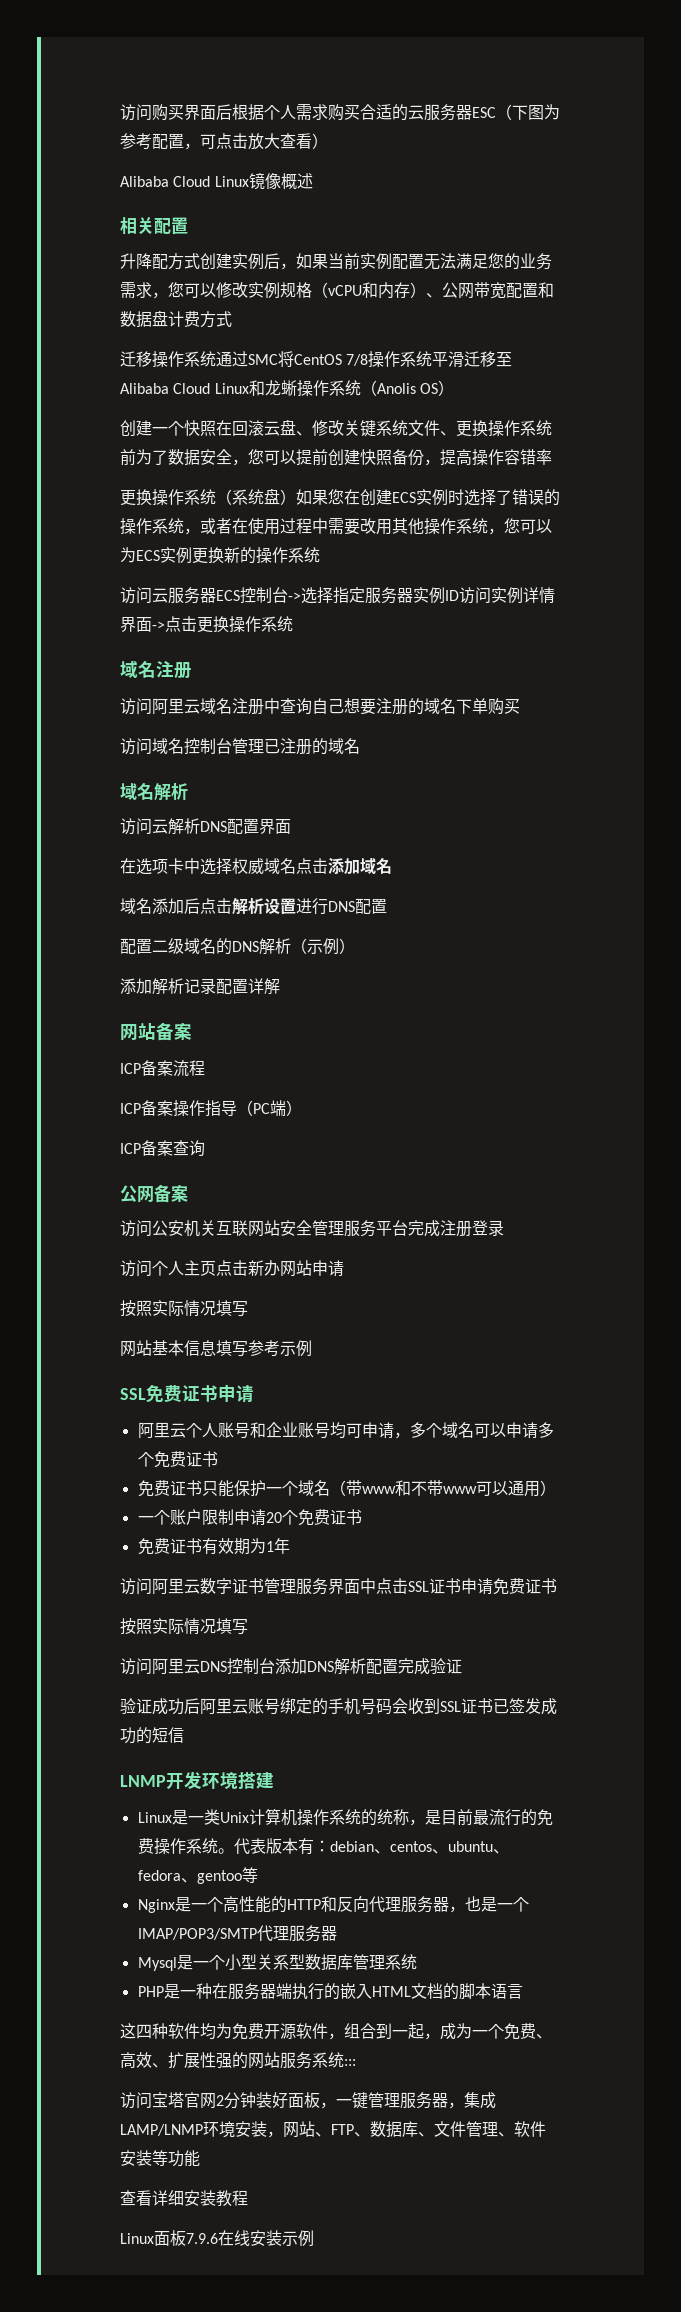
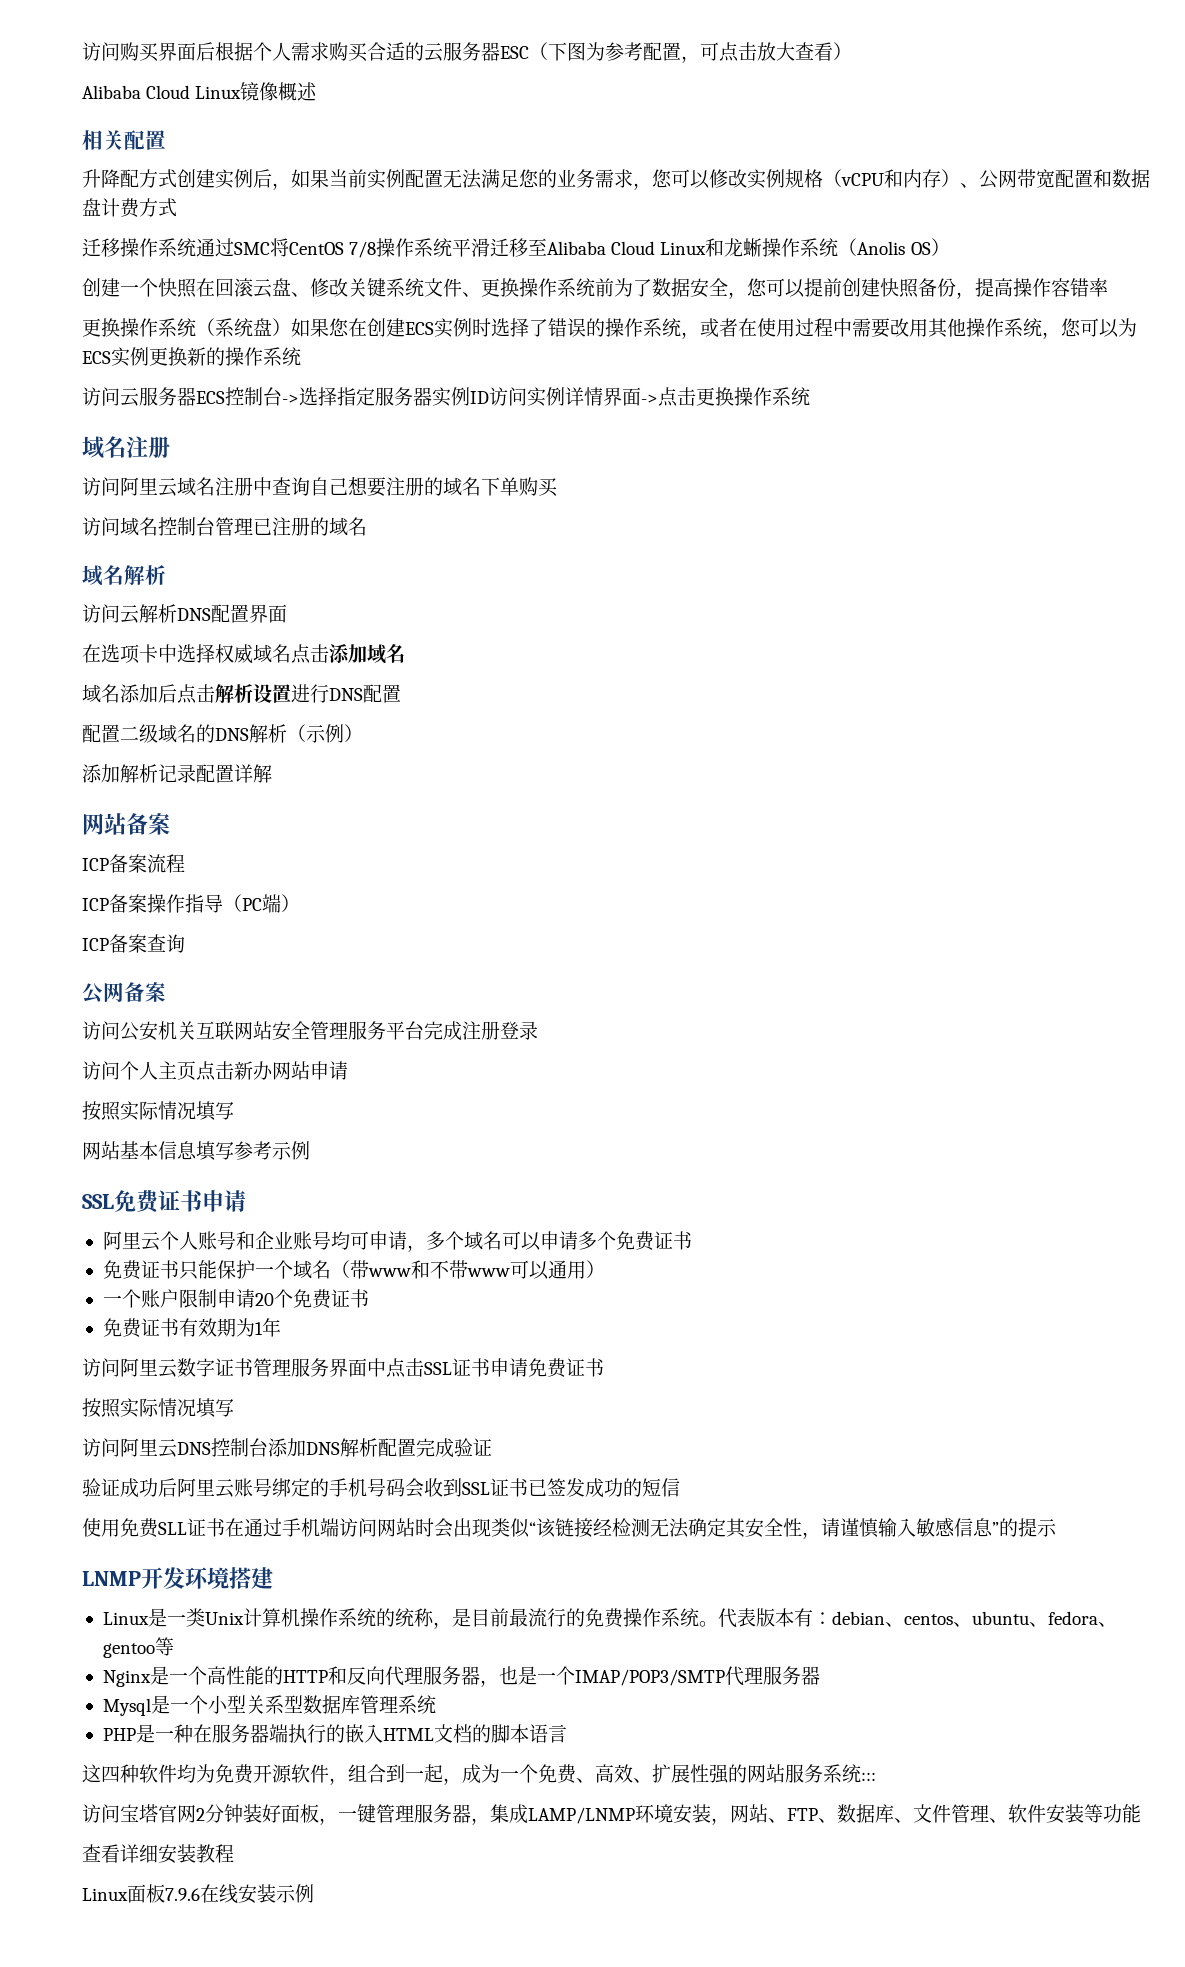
+ 使用免费SLL证书在通过手机端访问网站时会出现类似“该链接经检测无法确定其安全性，请谨慎输入敏感信息”的提示

